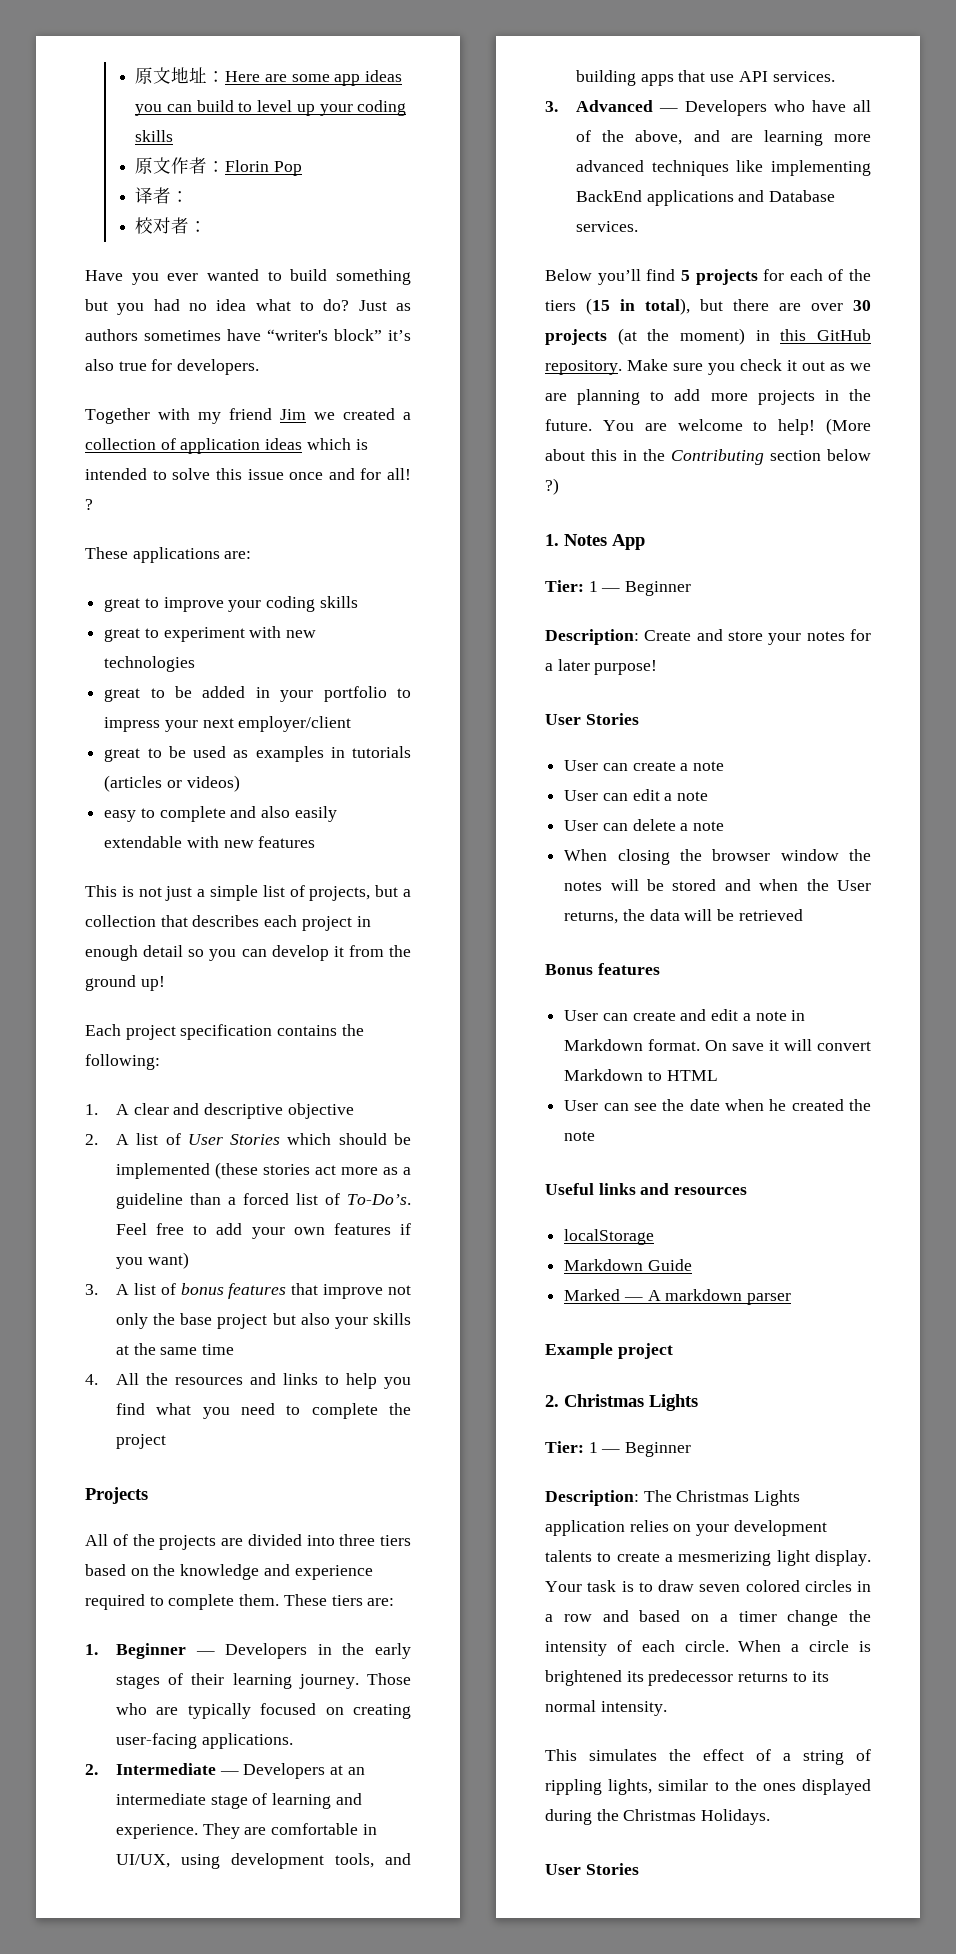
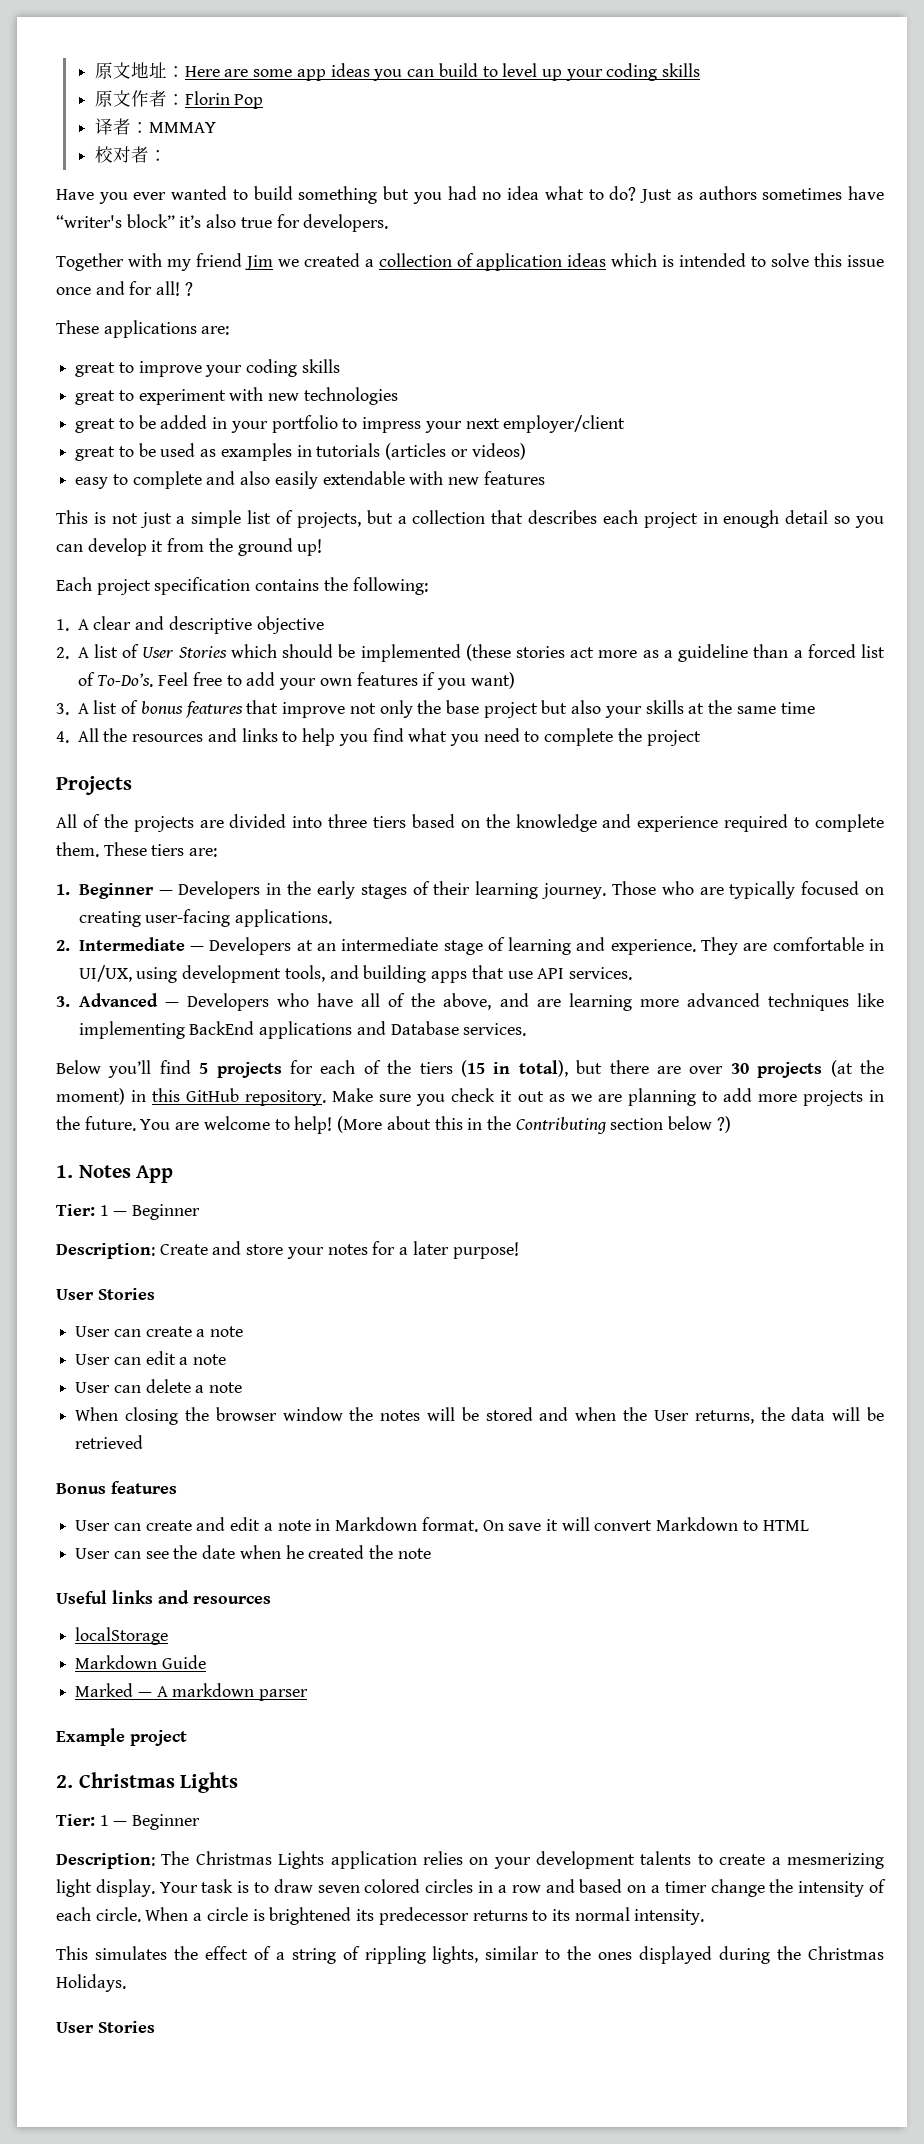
- 译者：
+ 译者：MMMAY

